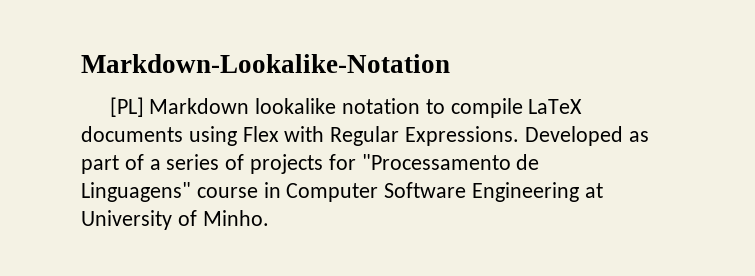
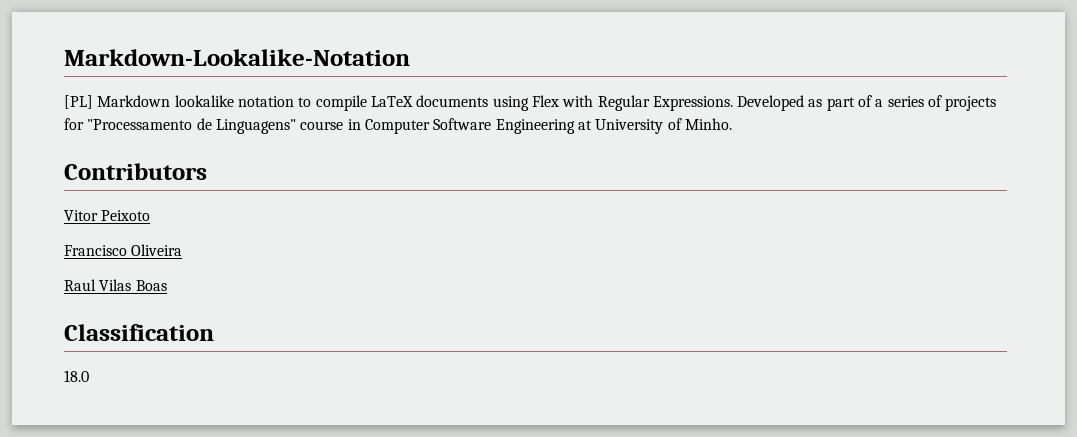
+ Contributors
+ Vitor Peixoto
+ Francisco Oliveira
+ Raul Vilas Boas
+ Classification
+ 18.0

